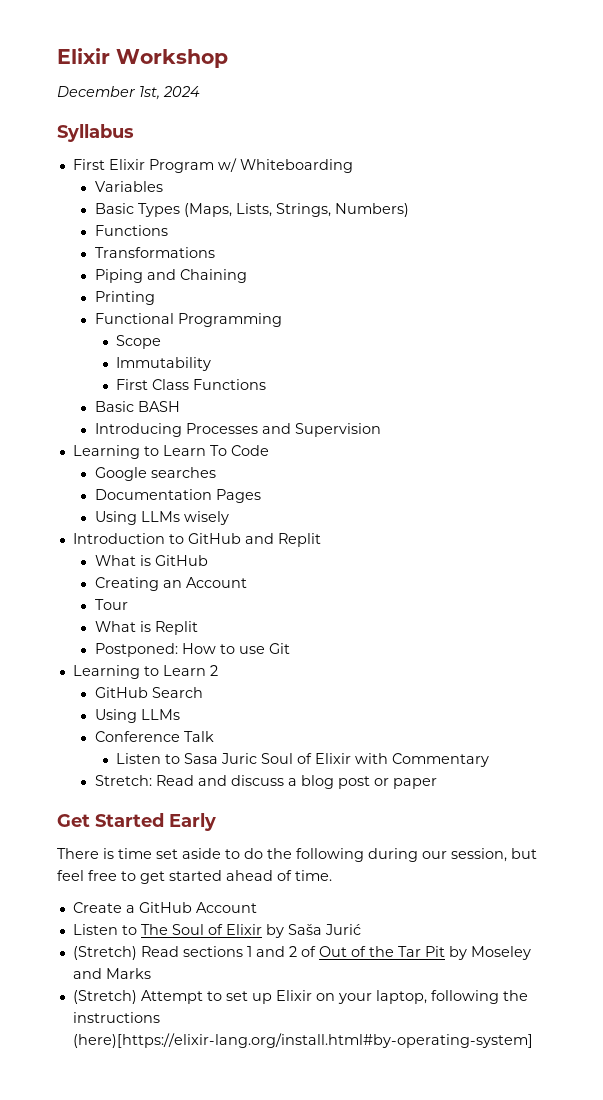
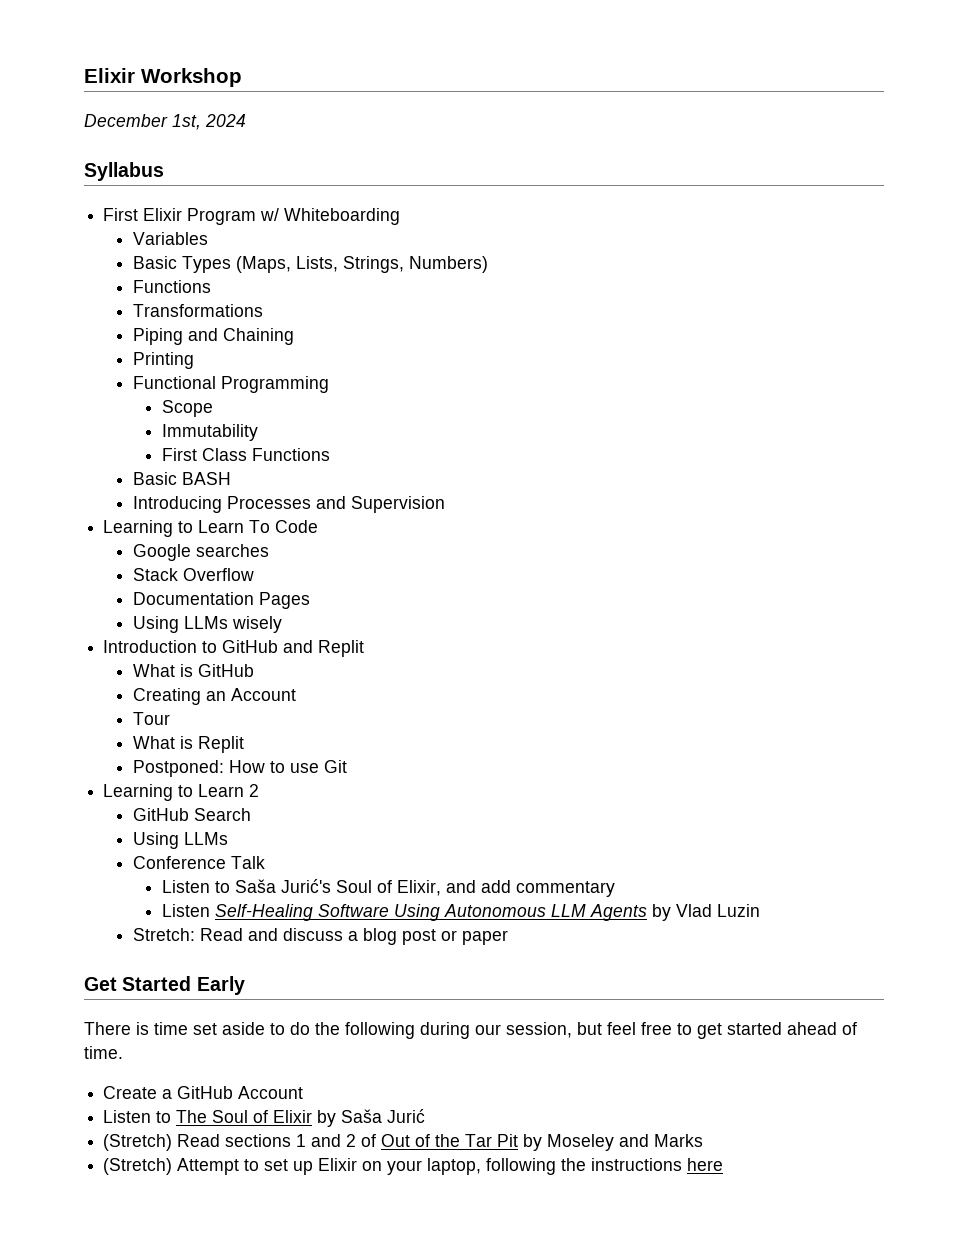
+ Stack Overflow
- Listen to Sasa Juric Soul of Elixir with Commentary
+ Listen to Saša Jurić's Soul of Elixir, and add commentary
+ Listen Self-Healing Software Using Autonomous LLM Agents by Vlad Luzin
- (Stretch) Attempt to set up Elixir on your laptop, following the instructions (here)[https://elixir-lang.org/install.html#by-operating-system]
+ (Stretch) Attempt to set up Elixir on your laptop, following the instructions here

